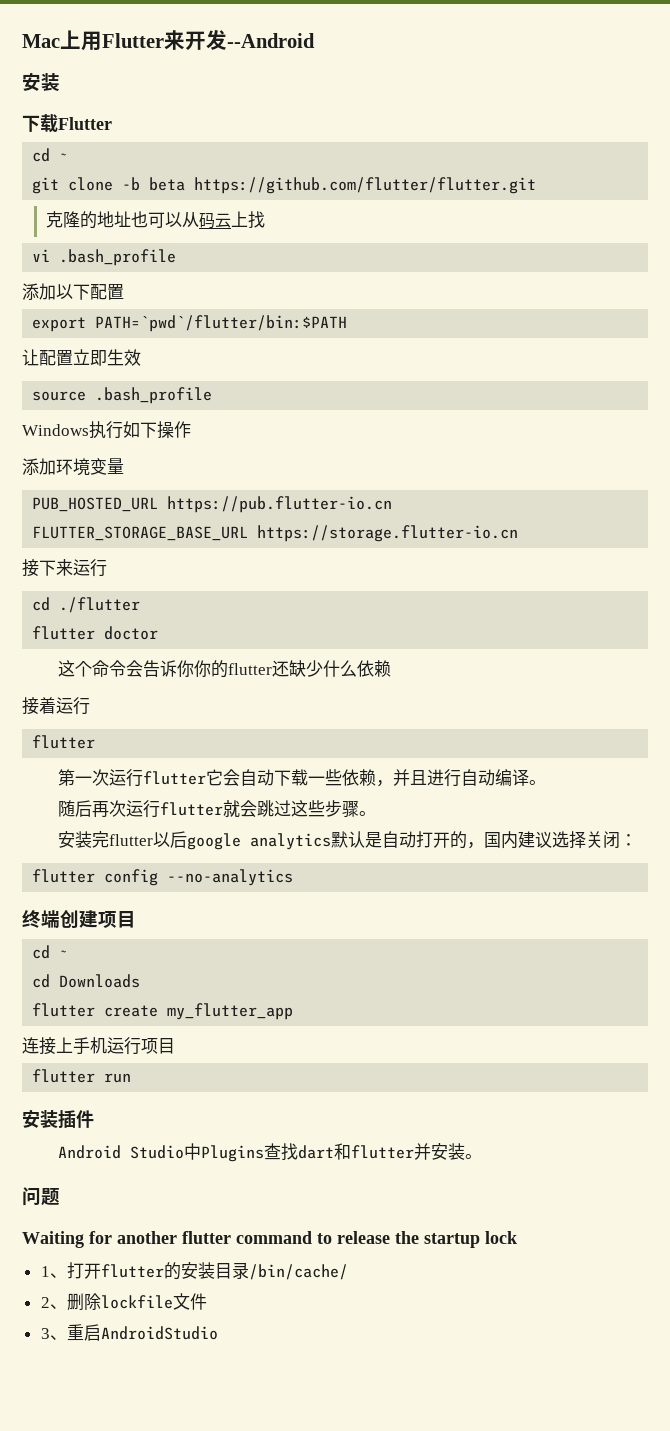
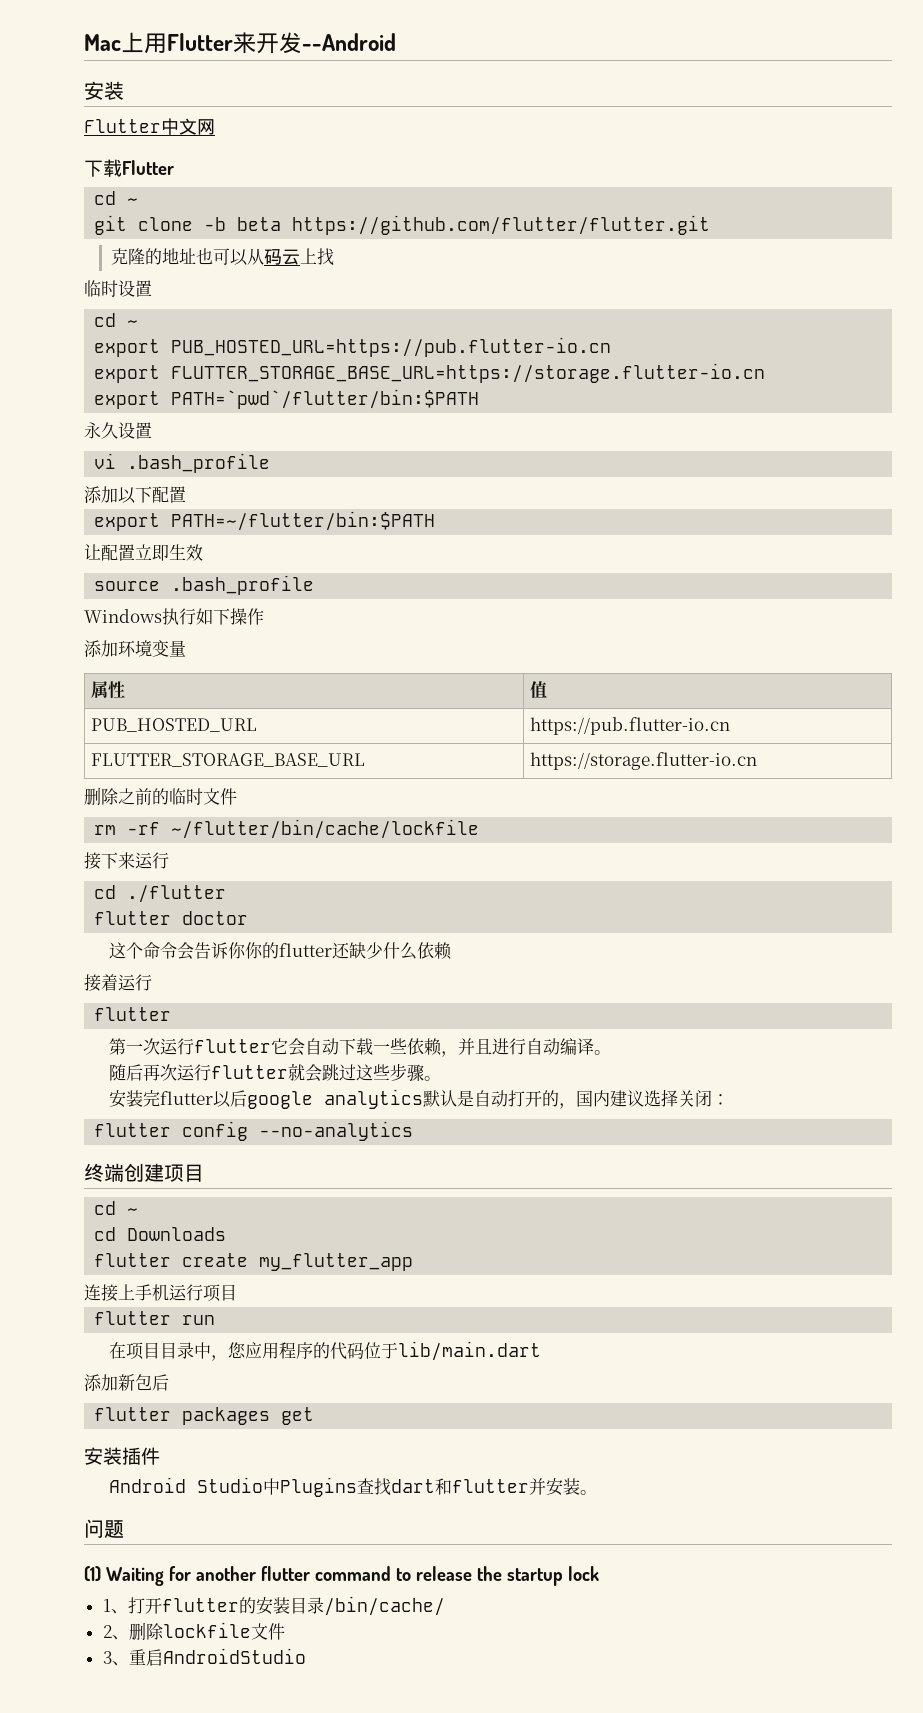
+ Flutter中文网
+ 临时设置
+ cd ~
+ export PUB_HOSTED_URL=https://pub.flutter-io.cn
+ export FLUTTER_STORAGE_BASE_URL=https://storage.flutter-io.cn
+ export PATH=`pwd`/flutter/bin:$PATH
+ 永久设置
- export PATH=`pwd`/flutter/bin:$PATH
+ export PATH=~/flutter/bin:$PATH
- PUB_HOSTED_URL https://pub.flutter-io.cn
- FLUTTER_STORAGE_BASE_URL https://storage.flutter-io.cn
+ 属性 | 值
+ PUB_HOSTED_URL | https://pub.flutter-io.cn
+ FLUTTER_STORAGE_BASE_URL | https://storage.flutter-io.cn
+ 删除之前的临时文件
+ rm -rf ~/flutter/bin/cache/lockfile
+ 在项目目录中，您应用程序的代码位于lib/main.dart
+ 添加新包后
+ flutter packages get
- Waiting for another flutter command to release the startup lock
+ (1) Waiting for another flutter command to release the startup lock

